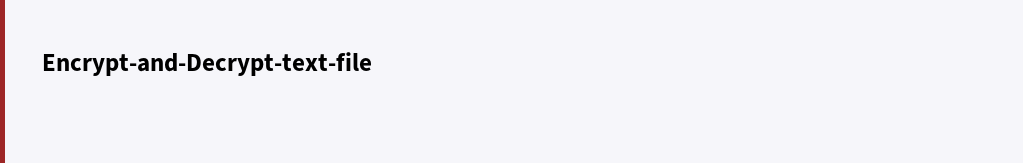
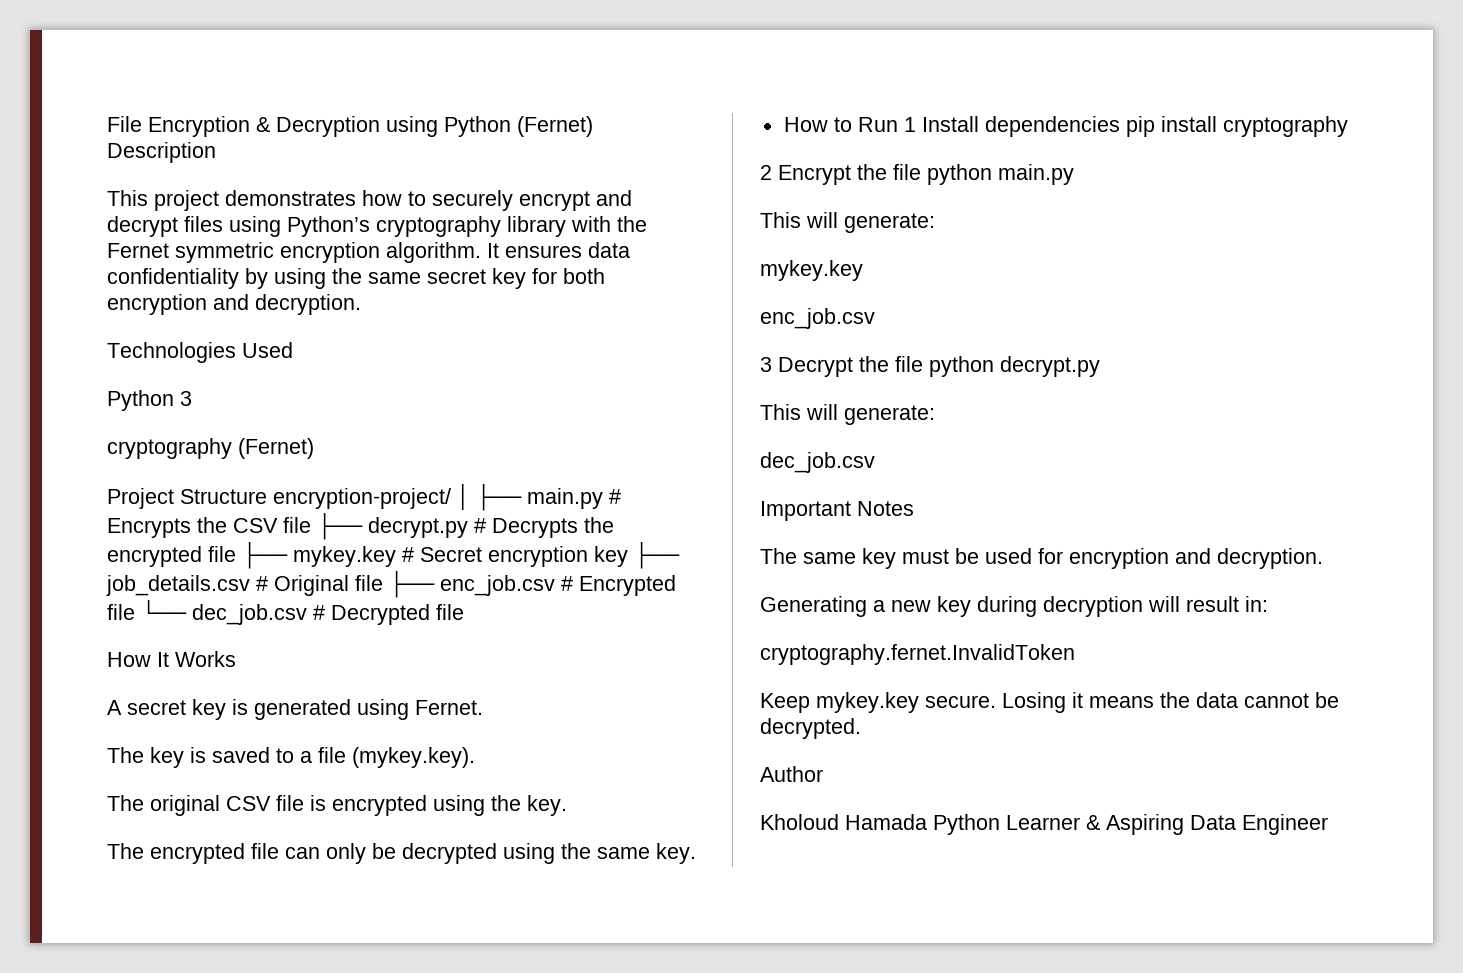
- Encrypt-and-Decrypt-text-file
+ File Encryption & Decryption using Python (Fernet) Description
+ This project demonstrates how to securely encrypt and decrypt files using Python’s cryptography library with the Fernet symmetric encryption algorithm. It ensures data confidentiality by using the same secret key for both encryption and decryption.
+ Technologies Used
+ Python 3
+ cryptography (Fernet)
+ Project Structure encryption-project/ │ ├── main.py # Encrypts the CSV file ├── decrypt.py # Decrypts the encrypted file ├── mykey.key # Secret encryption key ├── job_details.csv # Original file ├── enc_job.csv # Encrypted file └── dec_job.csv # Decrypted file
+ How It Works
+ A secret key is generated using Fernet.
+ The key is saved to a file (mykey.key).
+ The original CSV file is encrypted using the key.
+ The encrypted file can only be decrypted using the same key.
+ How to Run 1 Install dependencies pip install cryptography
+ 2 Encrypt the file python main.py
+ This will generate:
+ mykey.key
+ enc_job.csv
+ 3 Decrypt the file python decrypt.py
+ This will generate:
+ dec_job.csv
+ Important Notes
+ The same key must be used for encryption and decryption.
+ Generating a new key during decryption will result in:
+ cryptography.fernet.InvalidToken
+ Keep mykey.key secure. Losing it means the data cannot be decrypted.
+ Author
+ Kholoud Hamada Python Learner & Aspiring Data Engineer

